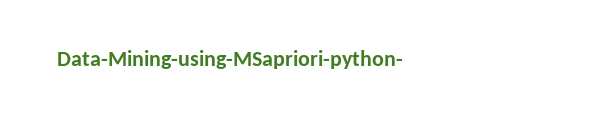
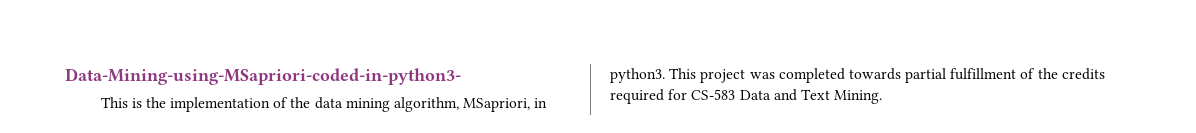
- Data-Mining-using-MSapriori-python-
+ Data-Mining-using-MSapriori-coded-in-python3-
+ This is the implementation of the data mining algorithm, MSapriori, in python3. This project was completed towards partial fulfillment of the credits required for CS-583 Data and Text Mining.

